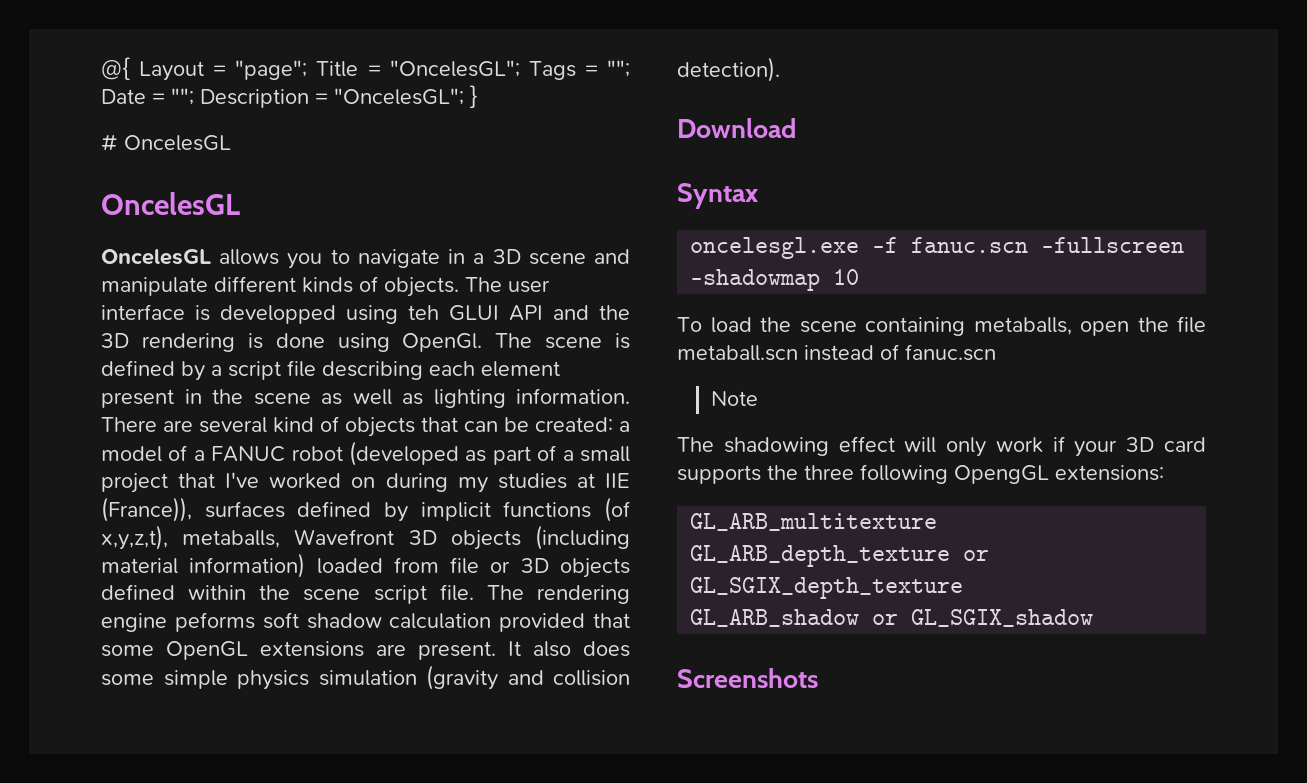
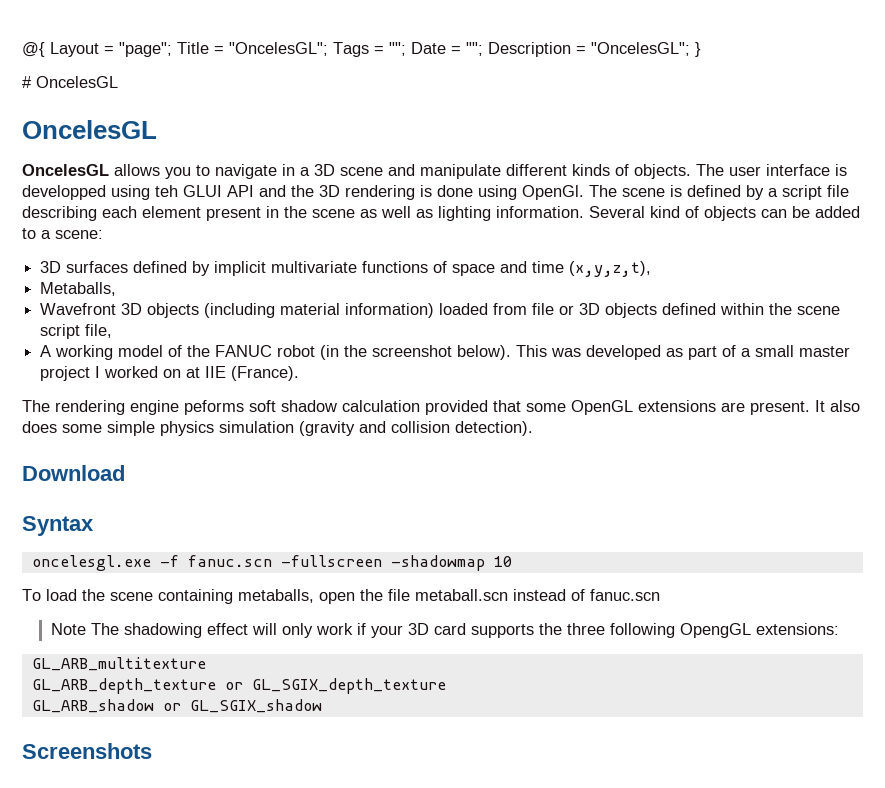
- There are several kind of objects that can be created: a model of a FANUC robot (developed as part of a small project that I've worked on during my studies at IIE (France)), surfaces defined by implicit functions (of x,y,z,t), metaballs, Wavefront 3D objects (including material information) loaded from file or 3D objects defined within the scene script file. The rendering engine peforms soft shadow calculation provided that some OpenGL extensions are present.
+ Several kind of objects can be added to a scene:
+ 3D surfaces defined by implicit multivariate functions of space and time (x,y,z,t),
+ Metaballs,
+ Wavefront 3D objects (including material information) loaded from file or 3D objects defined within the scene script file,
+ A working model of the FANUC robot (in the screenshot below). This was developed as part of a small master project I worked on at IIE (France).
+ The rendering engine peforms soft shadow calculation provided that some OpenGL extensions are present.
- Note
- The shadowing effect will only work if your 3D card supports the three following OpengGL extensions:
+ Note The shadowing effect will only work if your 3D card supports the three following OpengGL extensions:

